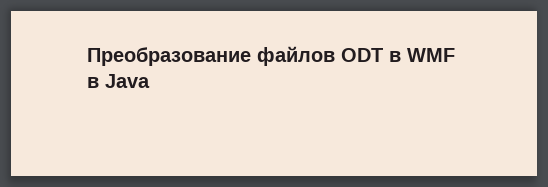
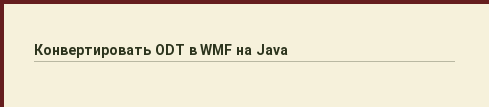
- Преобразование файлов ODT в WMF в Java
+ Конвертировать ODT в WMF на Java

